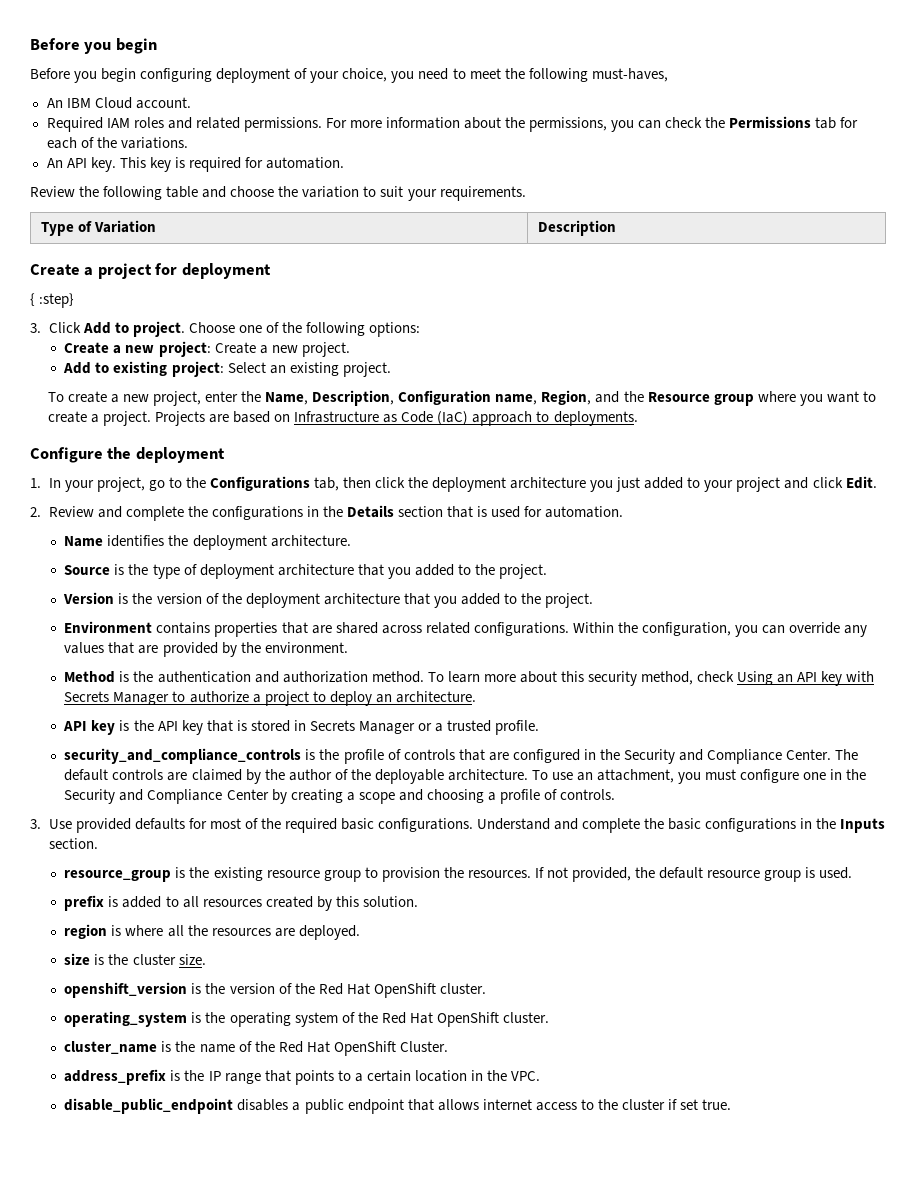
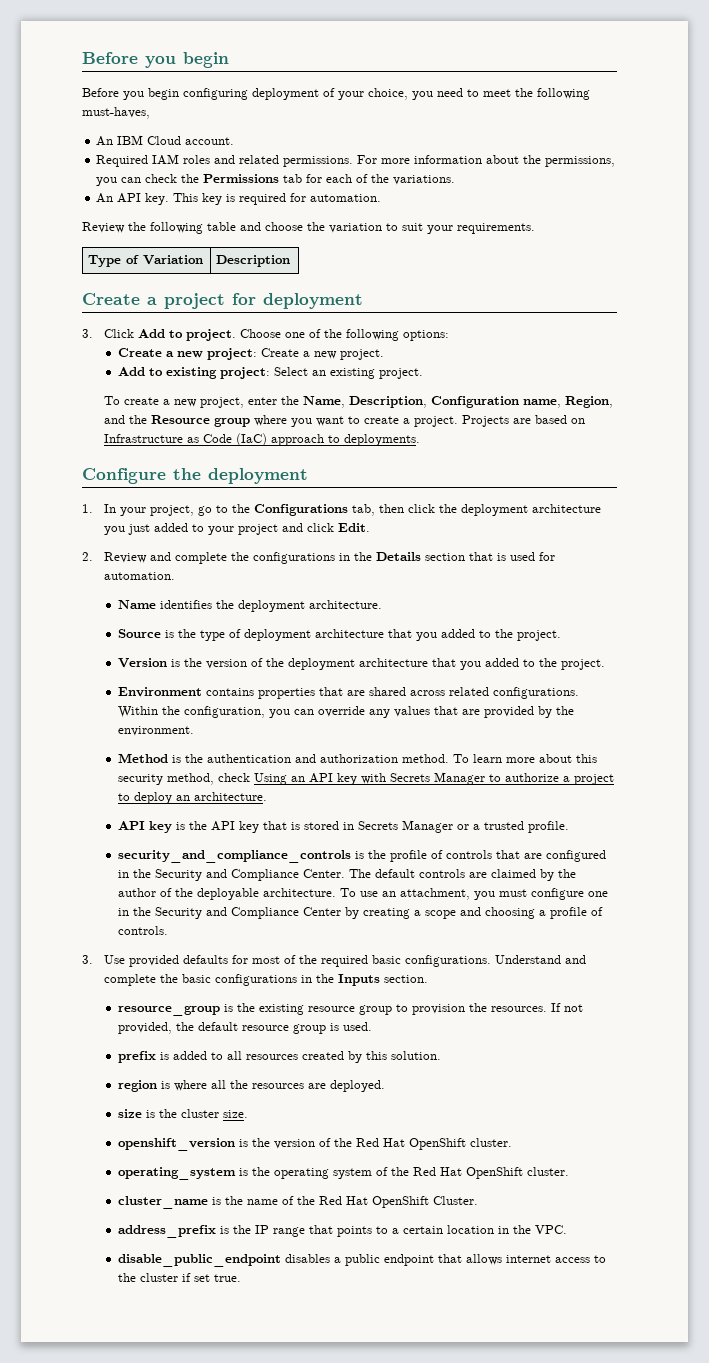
- { :step}

